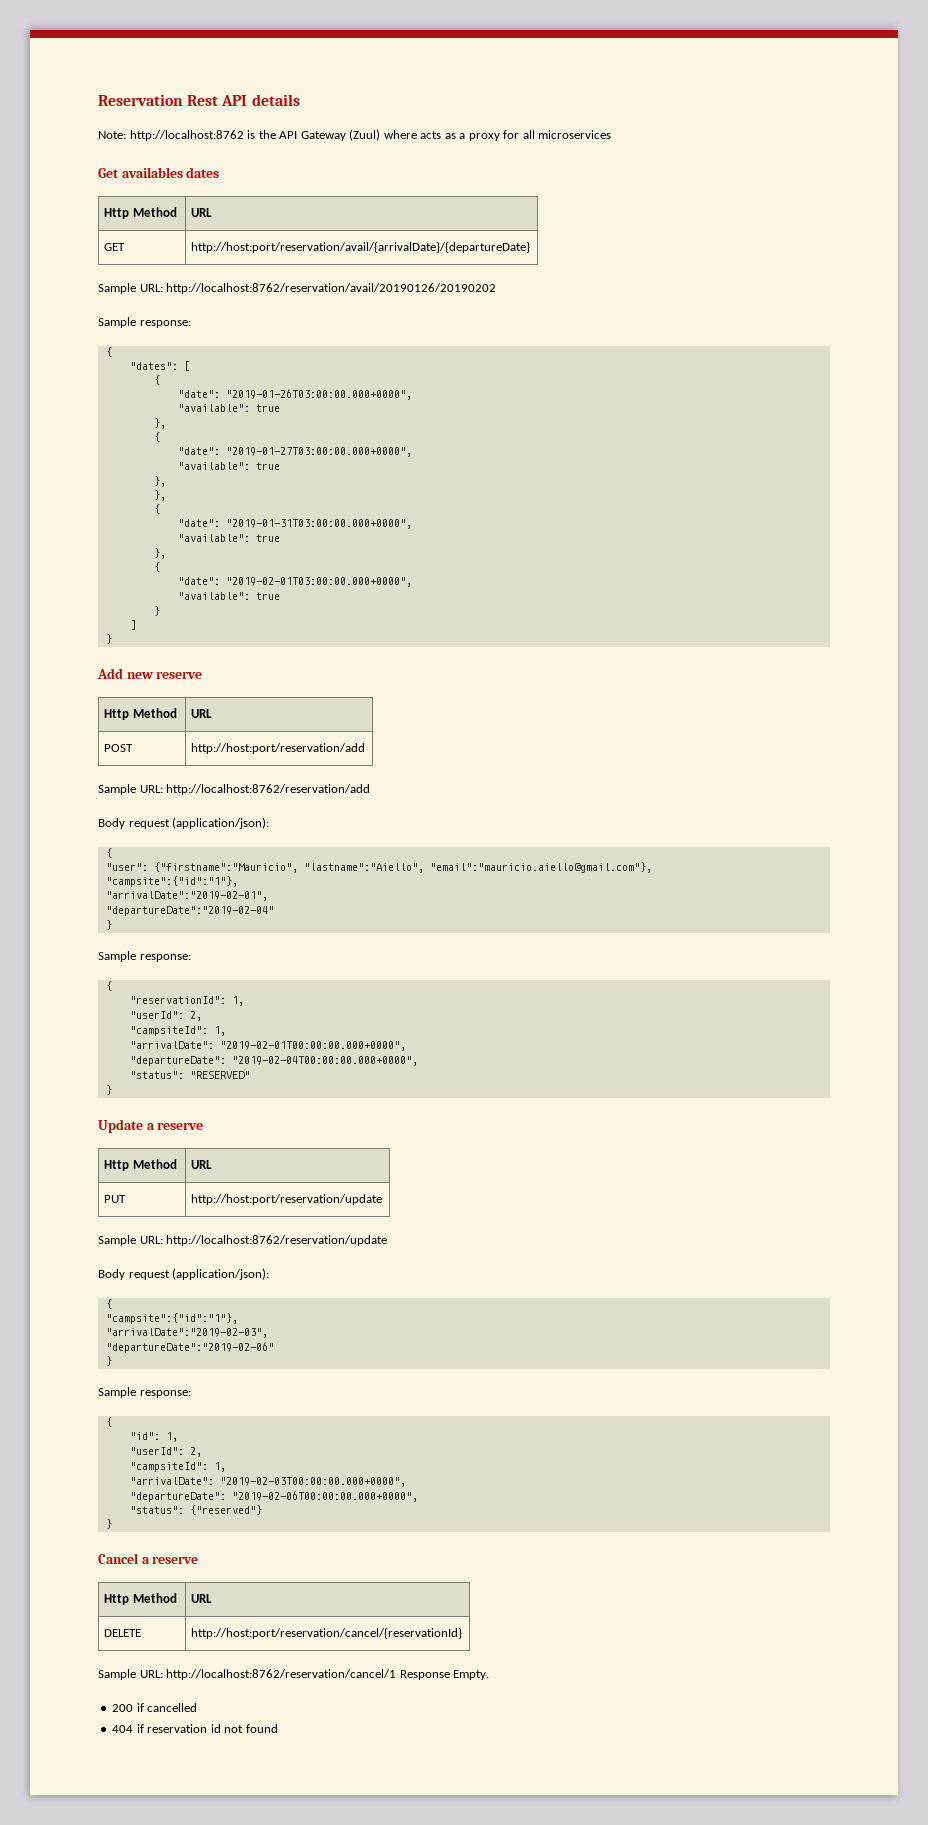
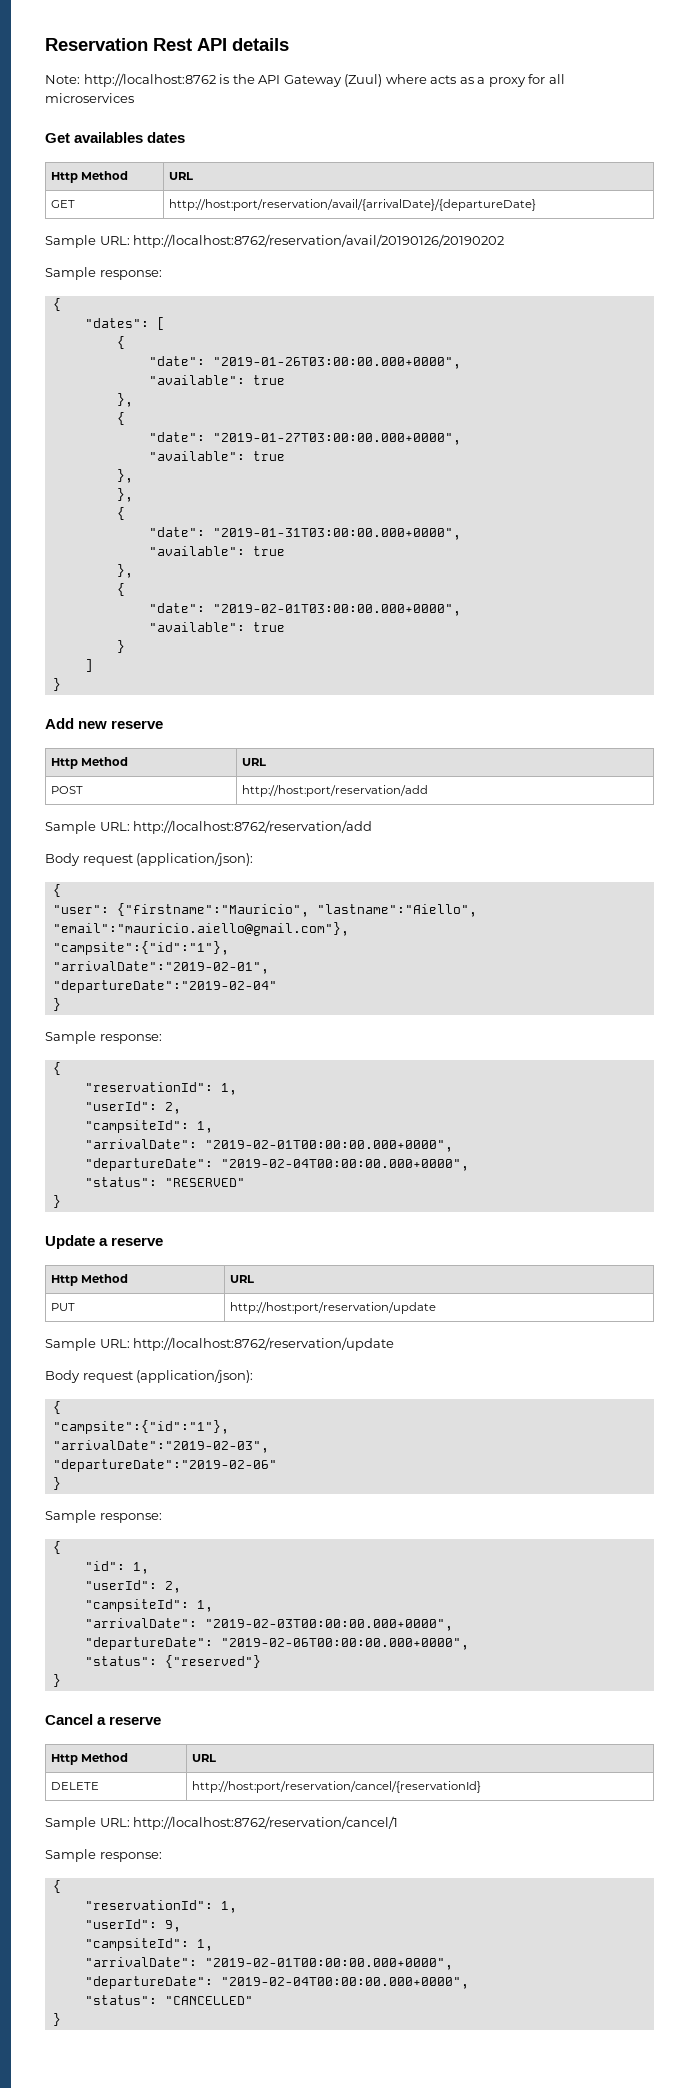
- Sample URL: http://localhost:8762/reservation/cancel/1 Response Empty.
- 200 if cancelled
- 404 if reservation id not found
+ Sample URL: http://localhost:8762/reservation/cancel/1
+ Sample response:
+ {
+ "reservationId": 1,
+ "userId": 9,
+ "campsiteId": 1,
+ "arrivalDate": "2019-02-01T00:00:00.000+0000",
+ "departureDate": "2019-02-04T00:00:00.000+0000",
+ "status": "CANCELLED"
+ }

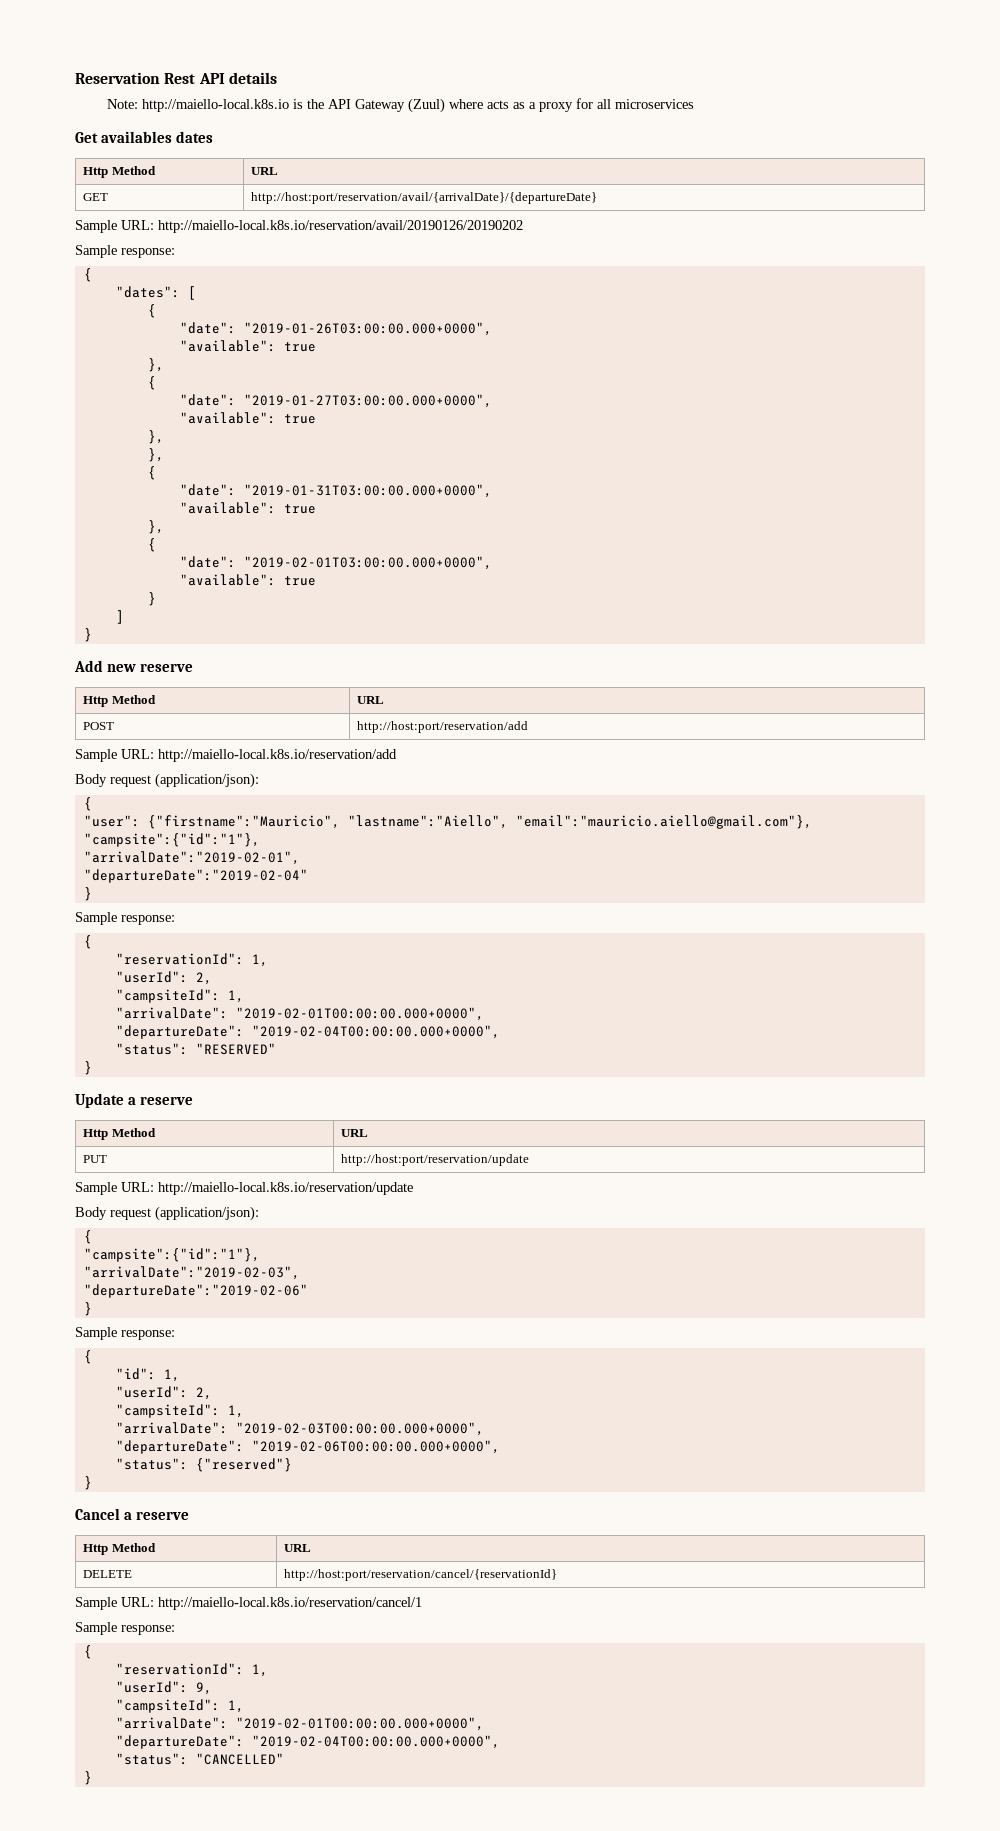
- Note: http://localhost:8762 is the API Gateway (Zuul) where acts as a proxy for all microservices
+ Note: http://maiello-local.k8s.io is the API Gateway (Zuul) where acts as a proxy for all microservices
- Sample URL: http://localhost:8762/reservation/avail/20190126/20190202
+ Sample URL: http://maiello-local.k8s.io/reservation/avail/20190126/20190202
- Sample URL: http://localhost:8762/reservation/add
+ Sample URL: http://maiello-local.k8s.io/reservation/add
- Sample URL: http://localhost:8762/reservation/update
+ Sample URL: http://maiello-local.k8s.io/reservation/update
- Sample URL: http://localhost:8762/reservation/cancel/1
+ Sample URL: http://maiello-local.k8s.io/reservation/cancel/1

